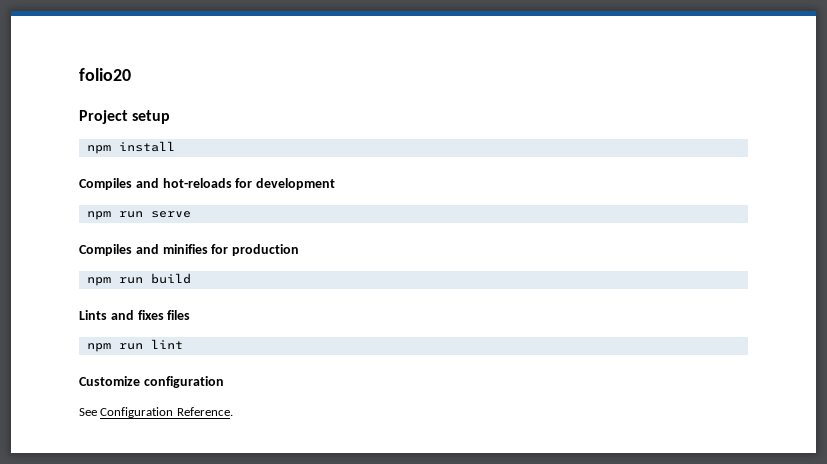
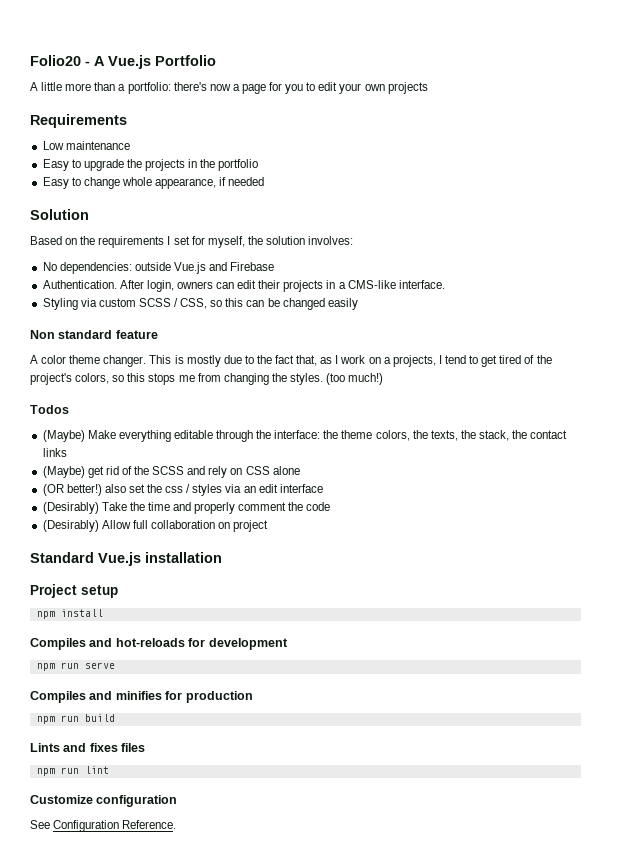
- folio20
+ Folio20 - A Vue.js Portfolio
+ A little more than a portfolio: there's now a page for you to edit your own projects
+ Requirements
+ Low maintenance
+ Easy to upgrade the projects in the portfolio
+ Easy to change whole appearance, if needed
+ Solution
+ Based on the requirements I set for myself, the solution involves:
+ No dependencies: outside Vue.js and Firebase
+ Authentication. After login, owners can edit their projects in a CMS-like interface.
+ Styling via custom SCSS / CSS, so this can be changed easily
+ Non standard feature
+ A color theme changer. This is mostly due to the fact that, as I work on a projects, I tend to get tired of the project's colors, so this stops me from changing the styles. (too much!)
+ Todos
+ (Maybe) Make everything editable through the interface: the theme colors, the texts, the stack, the contact links
+ (Maybe) get rid of the SCSS and rely on CSS alone
+ (OR better!) also set the css / styles via an edit interface
+ (Desirably) Take the time and properly comment the code
+ (Desirably) Allow full collaboration on project
+ Standard Vue.js installation

